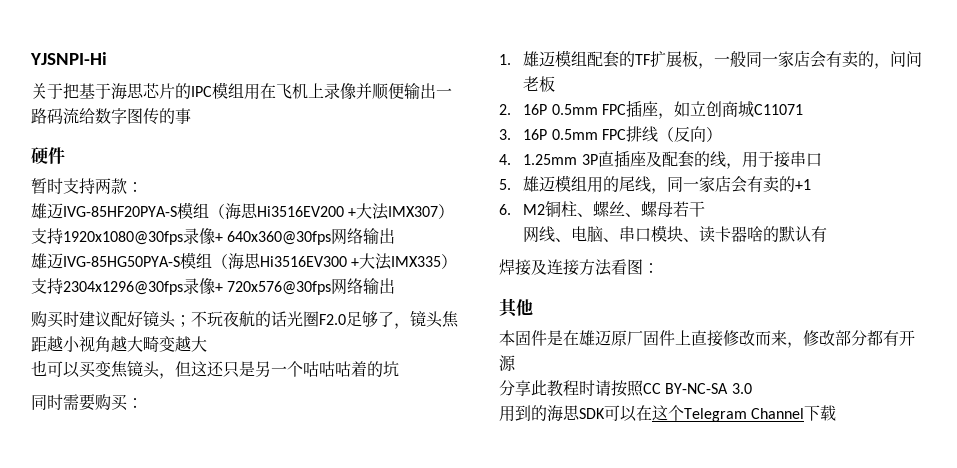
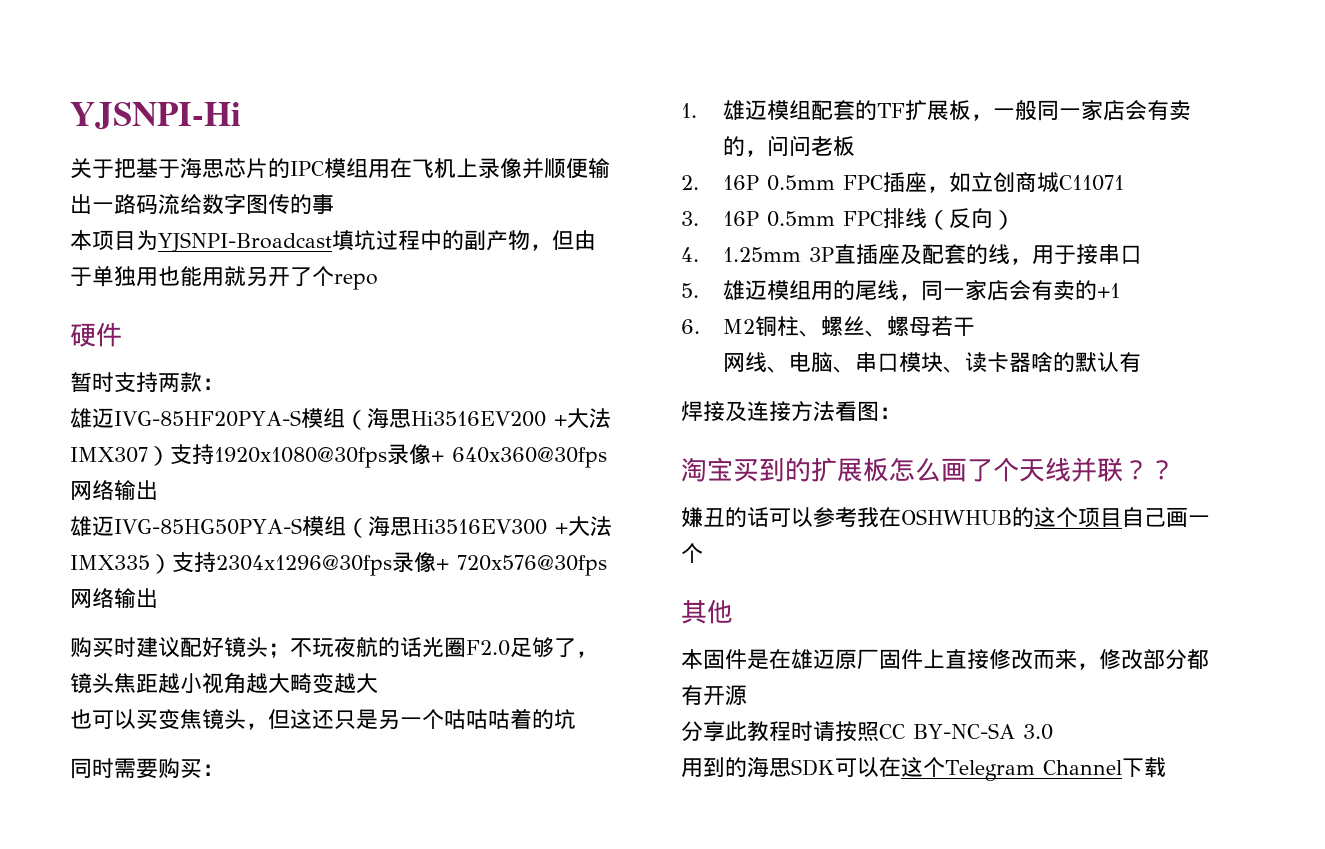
+ 本项目为YJSNPI-Broadcast填坑过程中的副产物，但由于单独用也能用就另开了个repo
+ 淘宝买到的扩展板怎么画了个天线并联？？
+ 嫌丑的话可以参考我在OSHWHUB的这个项目自己画一个

